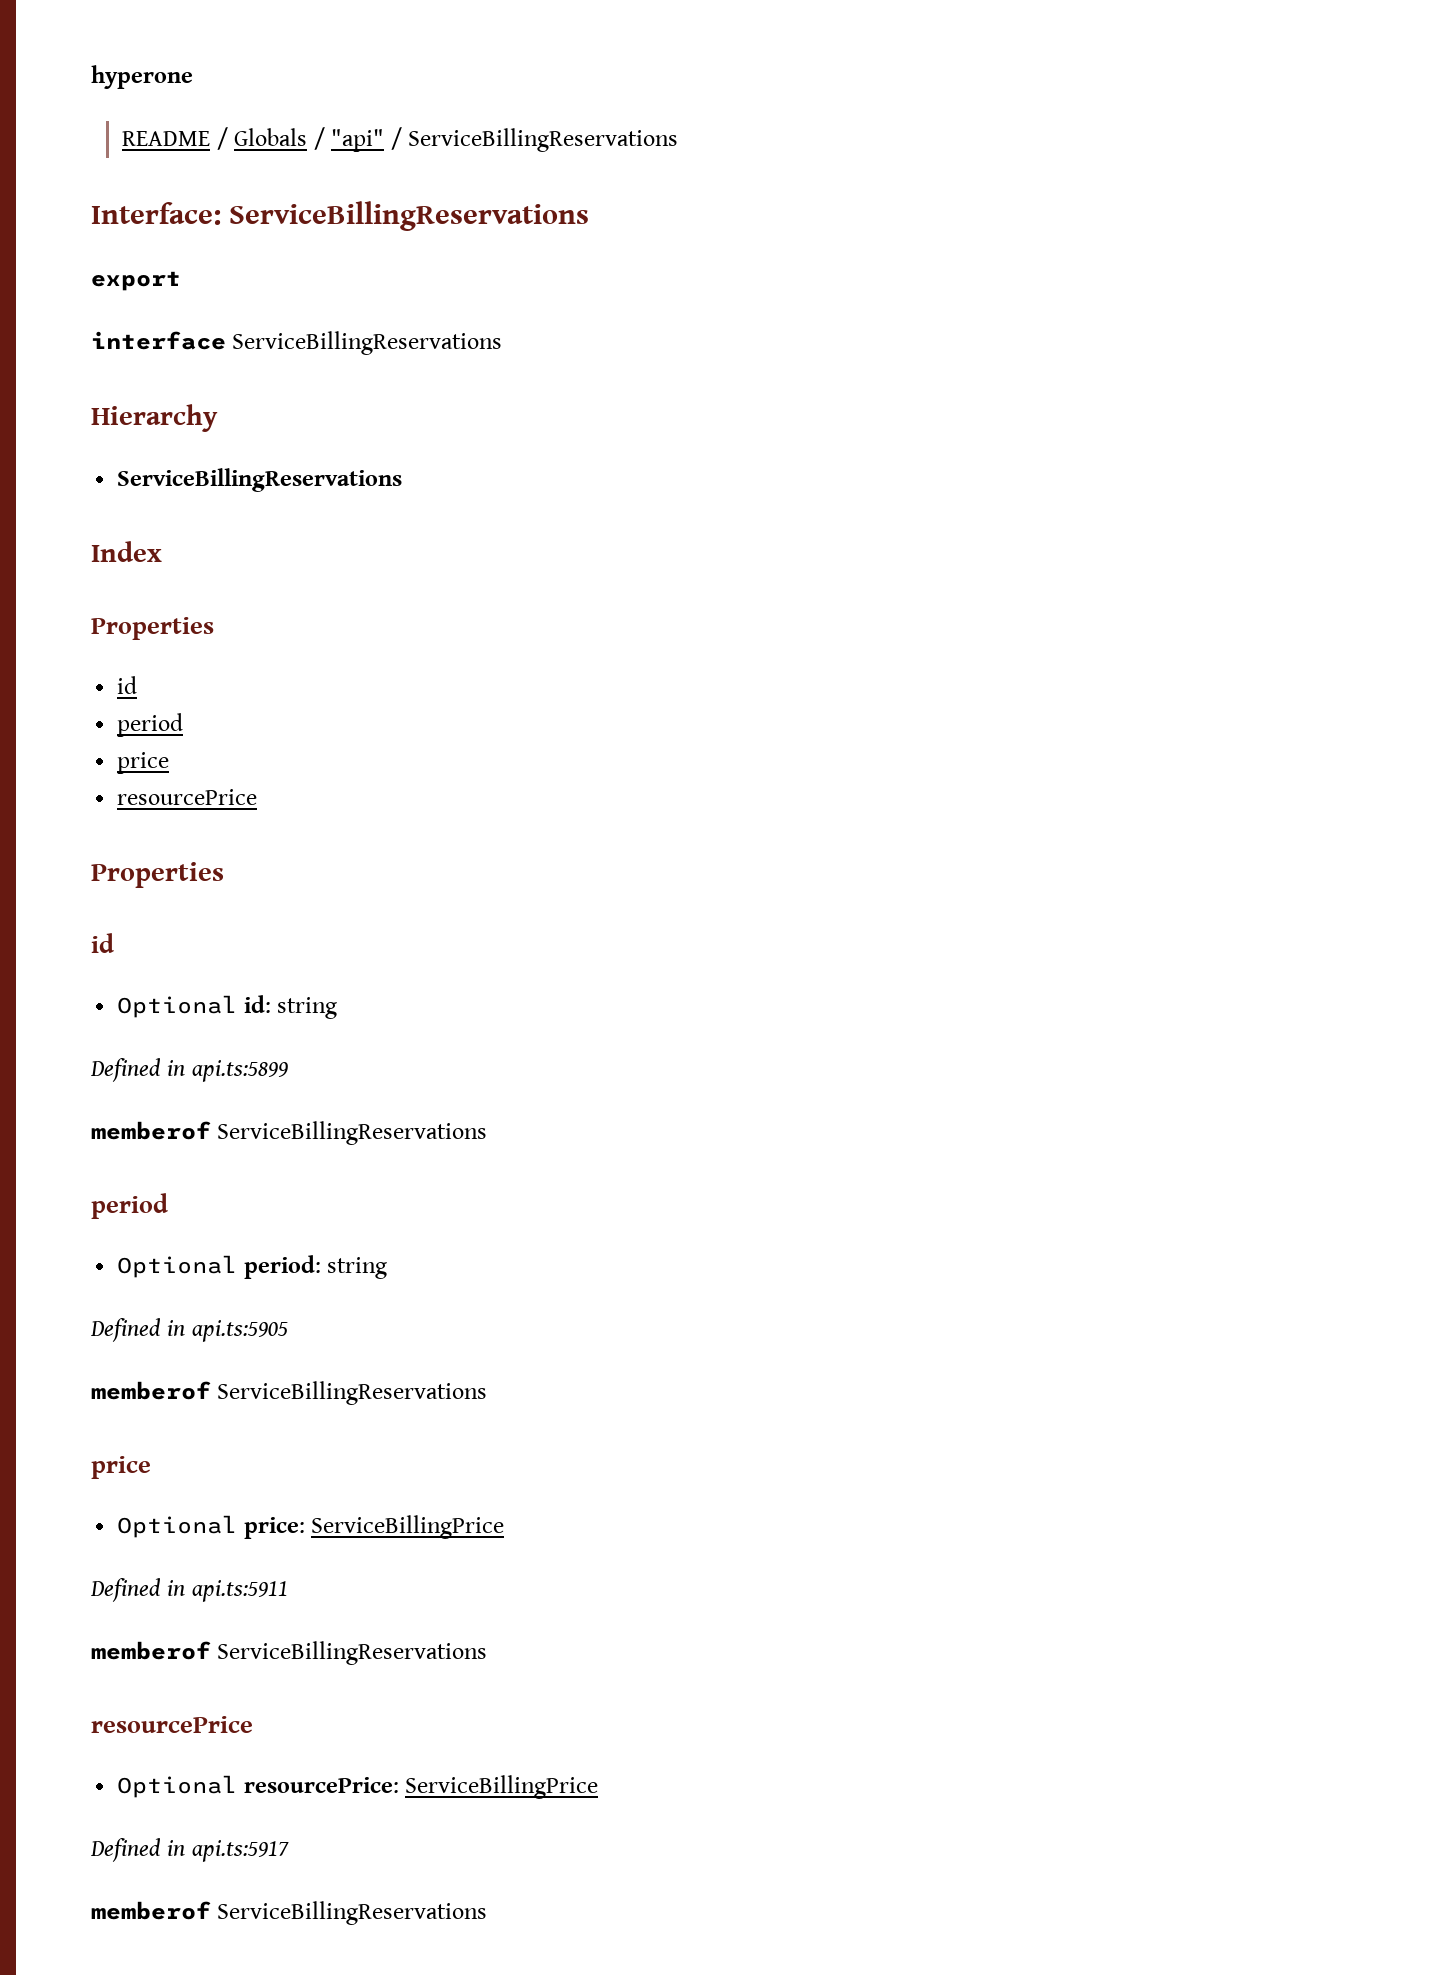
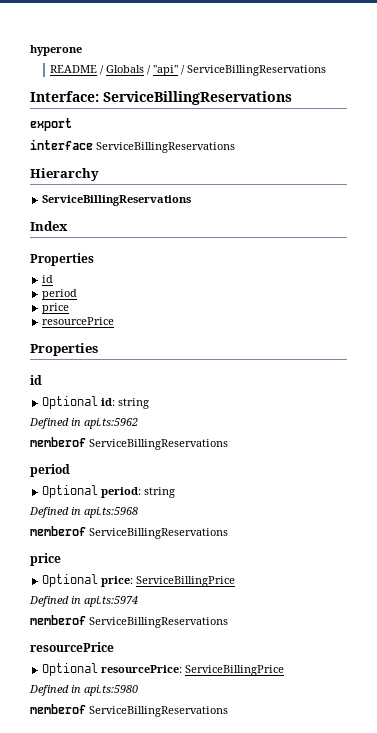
- Defined in api.ts:5899
+ Defined in api.ts:5962
- Defined in api.ts:5905
+ Defined in api.ts:5968
- Defined in api.ts:5911
+ Defined in api.ts:5974
- Defined in api.ts:5917
+ Defined in api.ts:5980

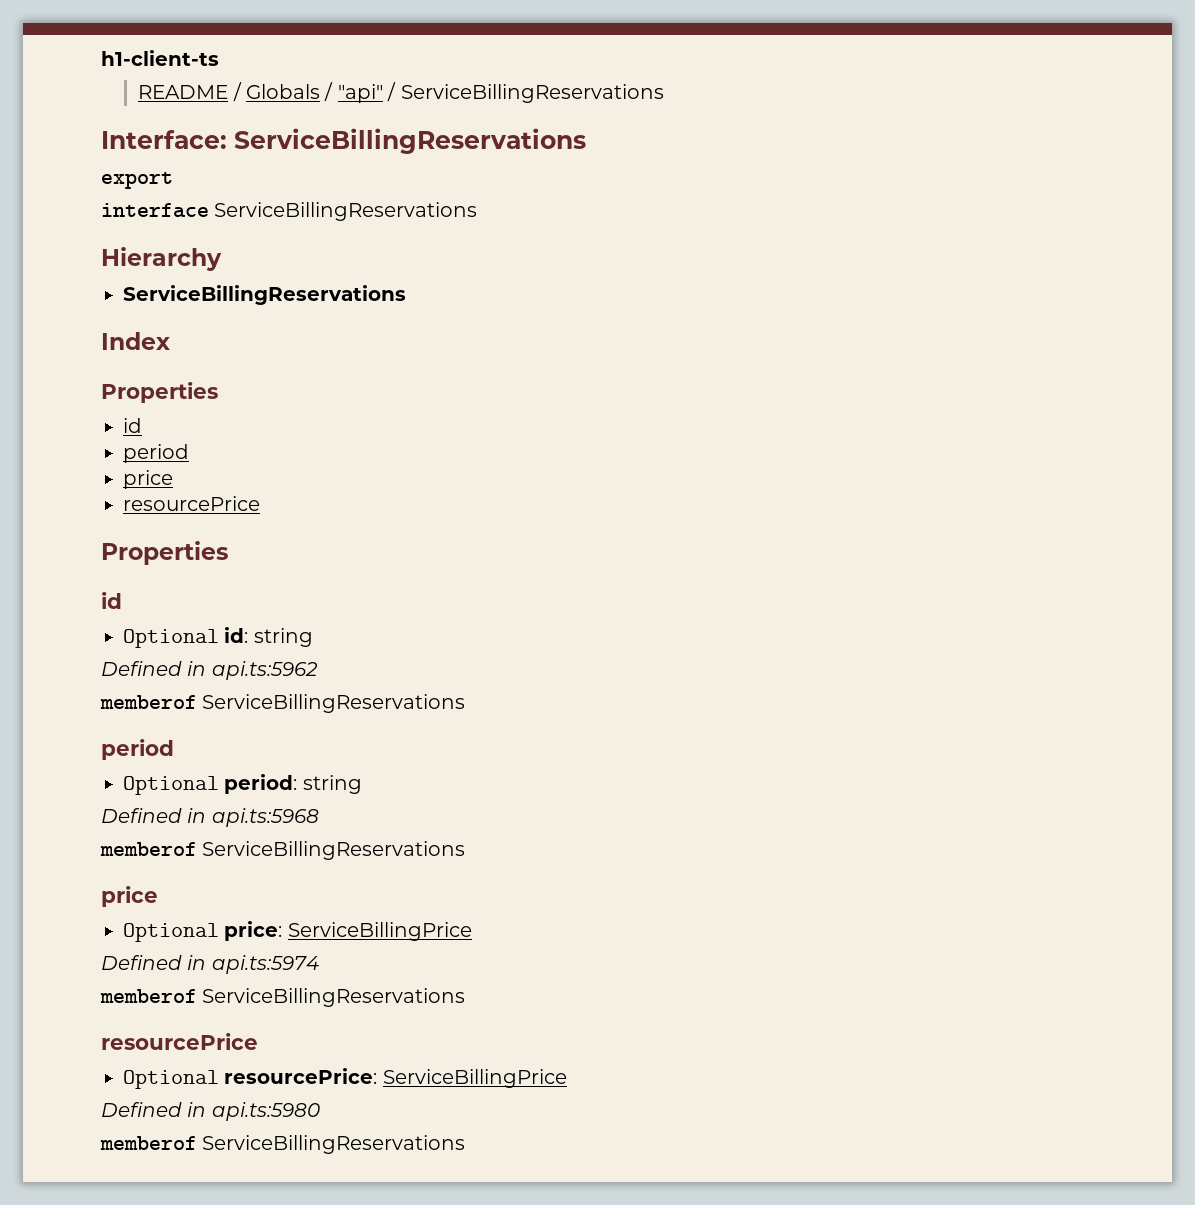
- hyperone
+ h1-client-ts

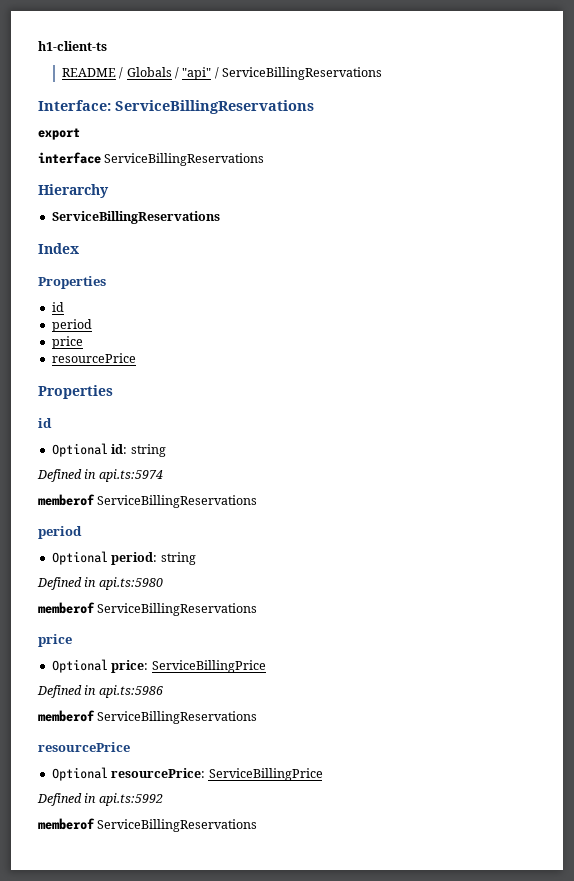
- Defined in api.ts:5962
+ Defined in api.ts:5974
- Defined in api.ts:5968
+ Defined in api.ts:5980
- Defined in api.ts:5974
+ Defined in api.ts:5986
- Defined in api.ts:5980
+ Defined in api.ts:5992

